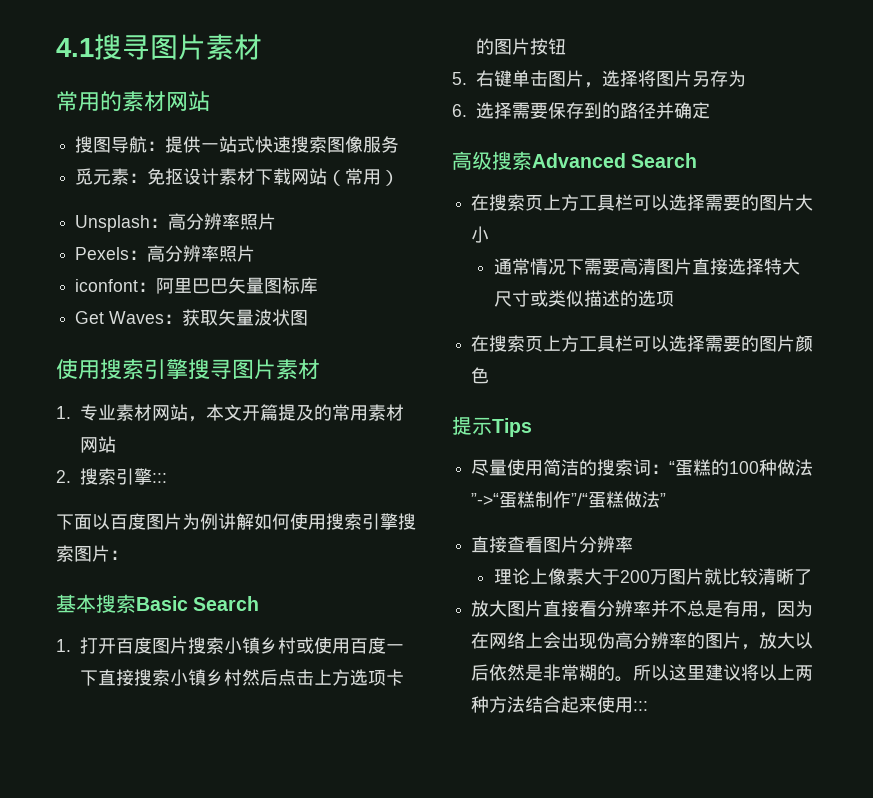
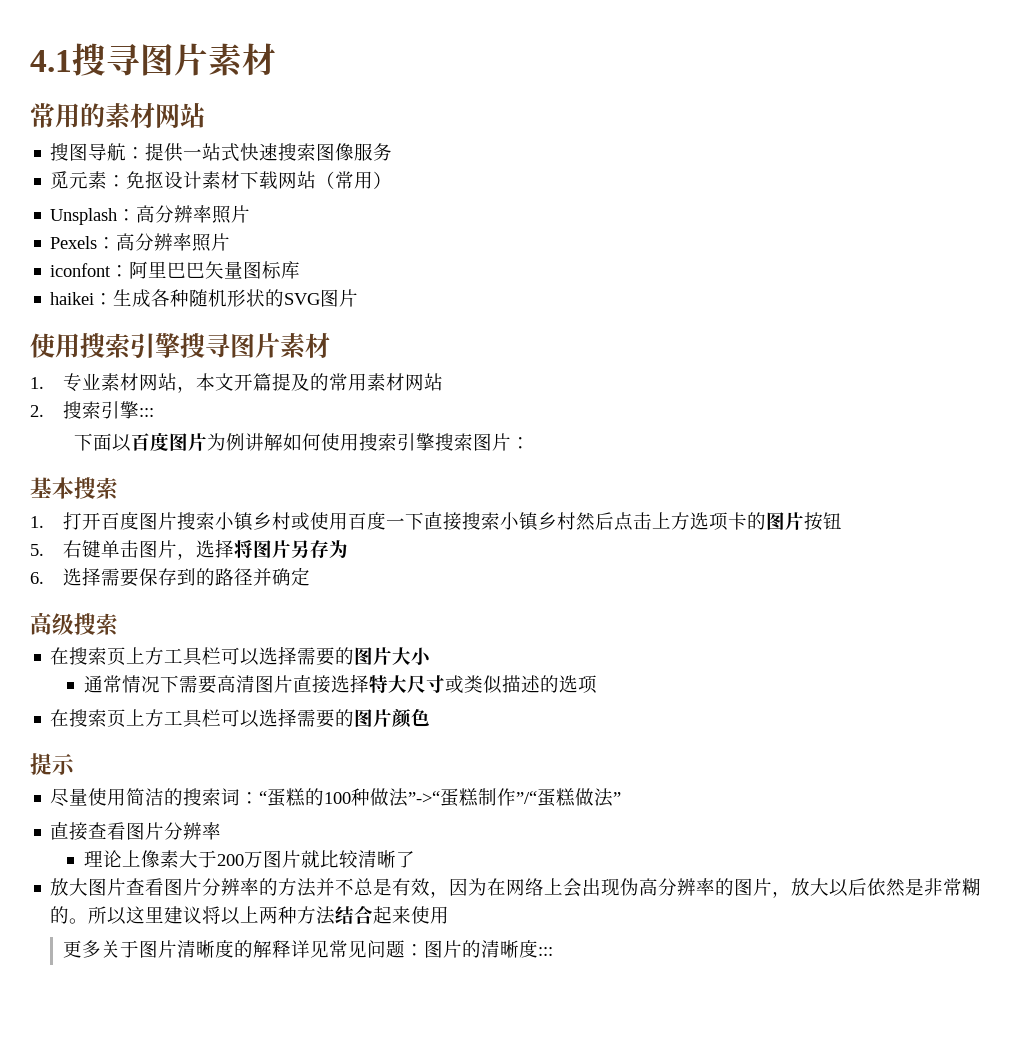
- Get Waves：获取矢量波状图
+ haikei：生成各种随机形状的SVG图片
- 基本搜索Basic Search
+ 基本搜索
- 高级搜索Advanced Search
+ 高级搜索
- 提示Tips
+ 提示
- 放大图片直接看分辨率并不总是有用，因为在网络上会出现伪高分辨率的图片，放大以后依然是非常糊的。
+ 放大图片查看图片分辨率的方法并不总是有效，因为在网络上会出现伪高分辨率的图片，放大以后依然是非常糊的。
- 所以这里建议将以上两种方法结合起来使用:::
+ 所以这里建议将以上两种方法结合起来使用
+ 更多关于图片清晰度的解释详见常见问题：图片的清晰度:::

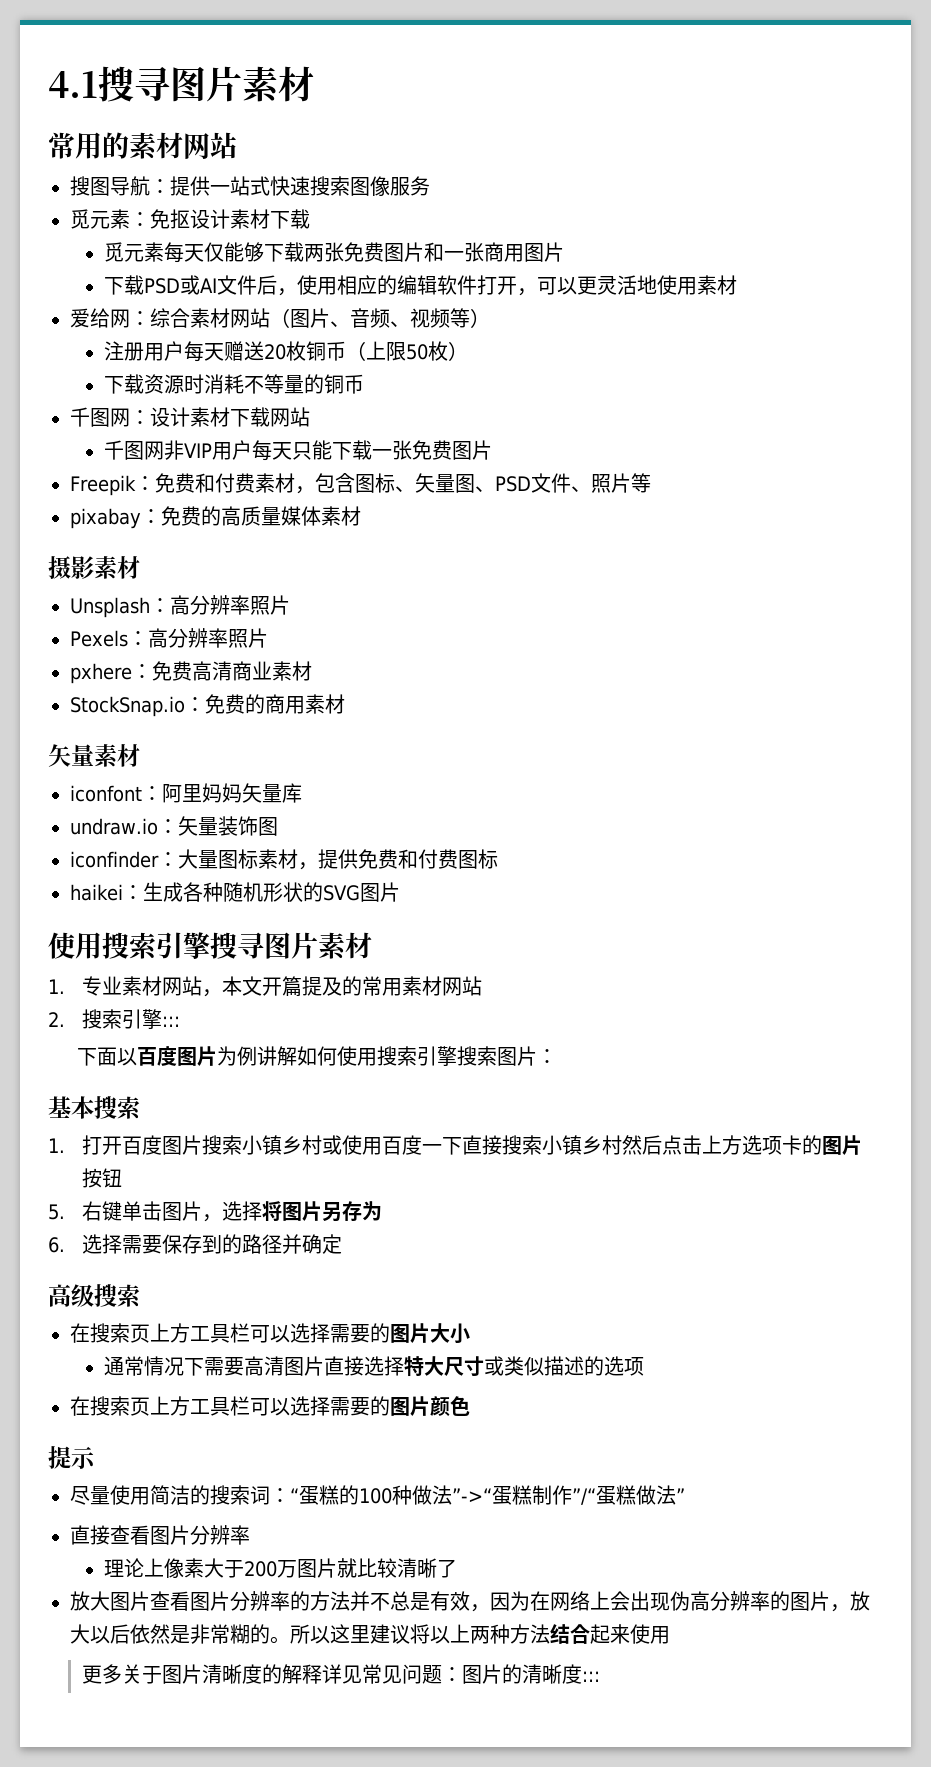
- 觅元素：免抠设计素材下载网站（常用）
+ 觅元素：免抠设计素材下载
+ 觅元素每天仅能够下载两张免费图片和一张商用图片
+ 下载PSD或AI文件后，使用相应的编辑软件打开，可以更灵活地使用素材
+ 爱给网：综合素材网站（图片、音频、视频等）
+ 注册用户每天赠送20枚铜币（上限50枚）
+ 下载资源时消耗不等量的铜币
+ 千图网：设计素材下载网站
+ 千图网非VIP用户每天只能下载一张免费图片
+ Freepik：免费和付费素材，包含图标、矢量图、PSD文件、照片等
+ pixabay：免费的高质量媒体素材
+ 摄影素材
- iconfont：阿里巴巴矢量图标库
+ pxhere：免费高清商业素材
+ StockSnap.io：免费的商用素材
+ 矢量素材
+ iconfont：阿里妈妈矢量库
+ undraw.io：矢量装饰图
+ iconfinder：大量图标素材，提供免费和付费图标

